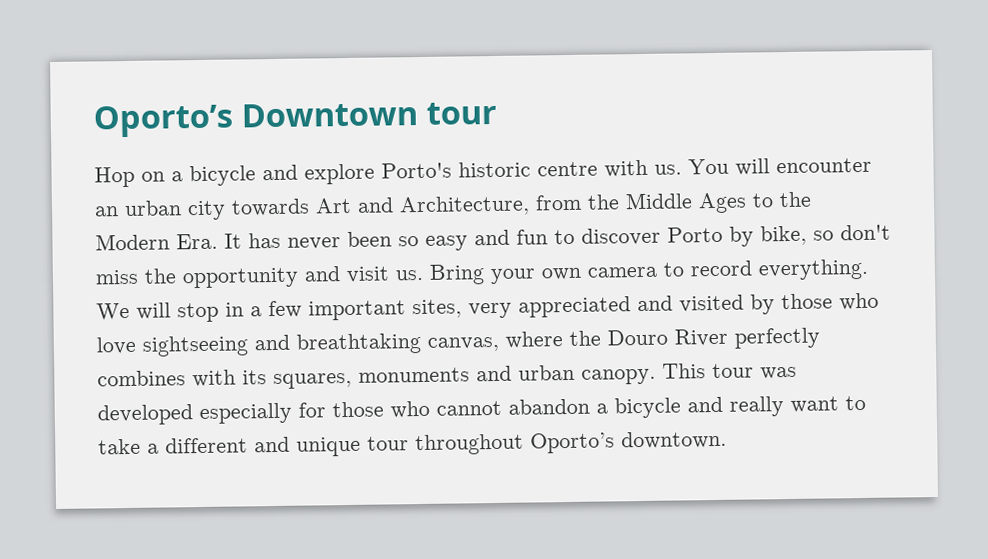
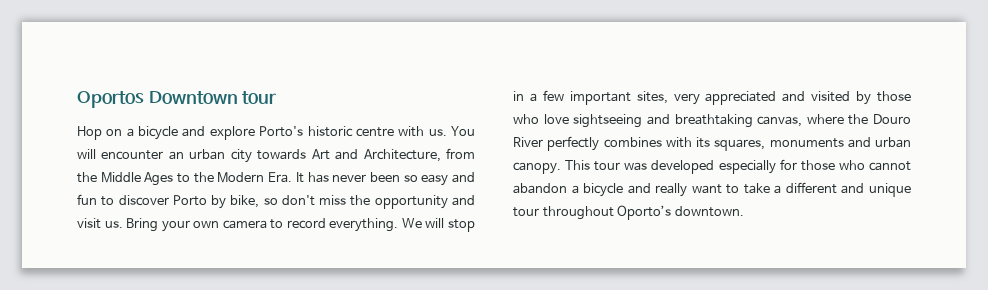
- Oporto’s Downtown tour
+ Oportos Downtown tour

